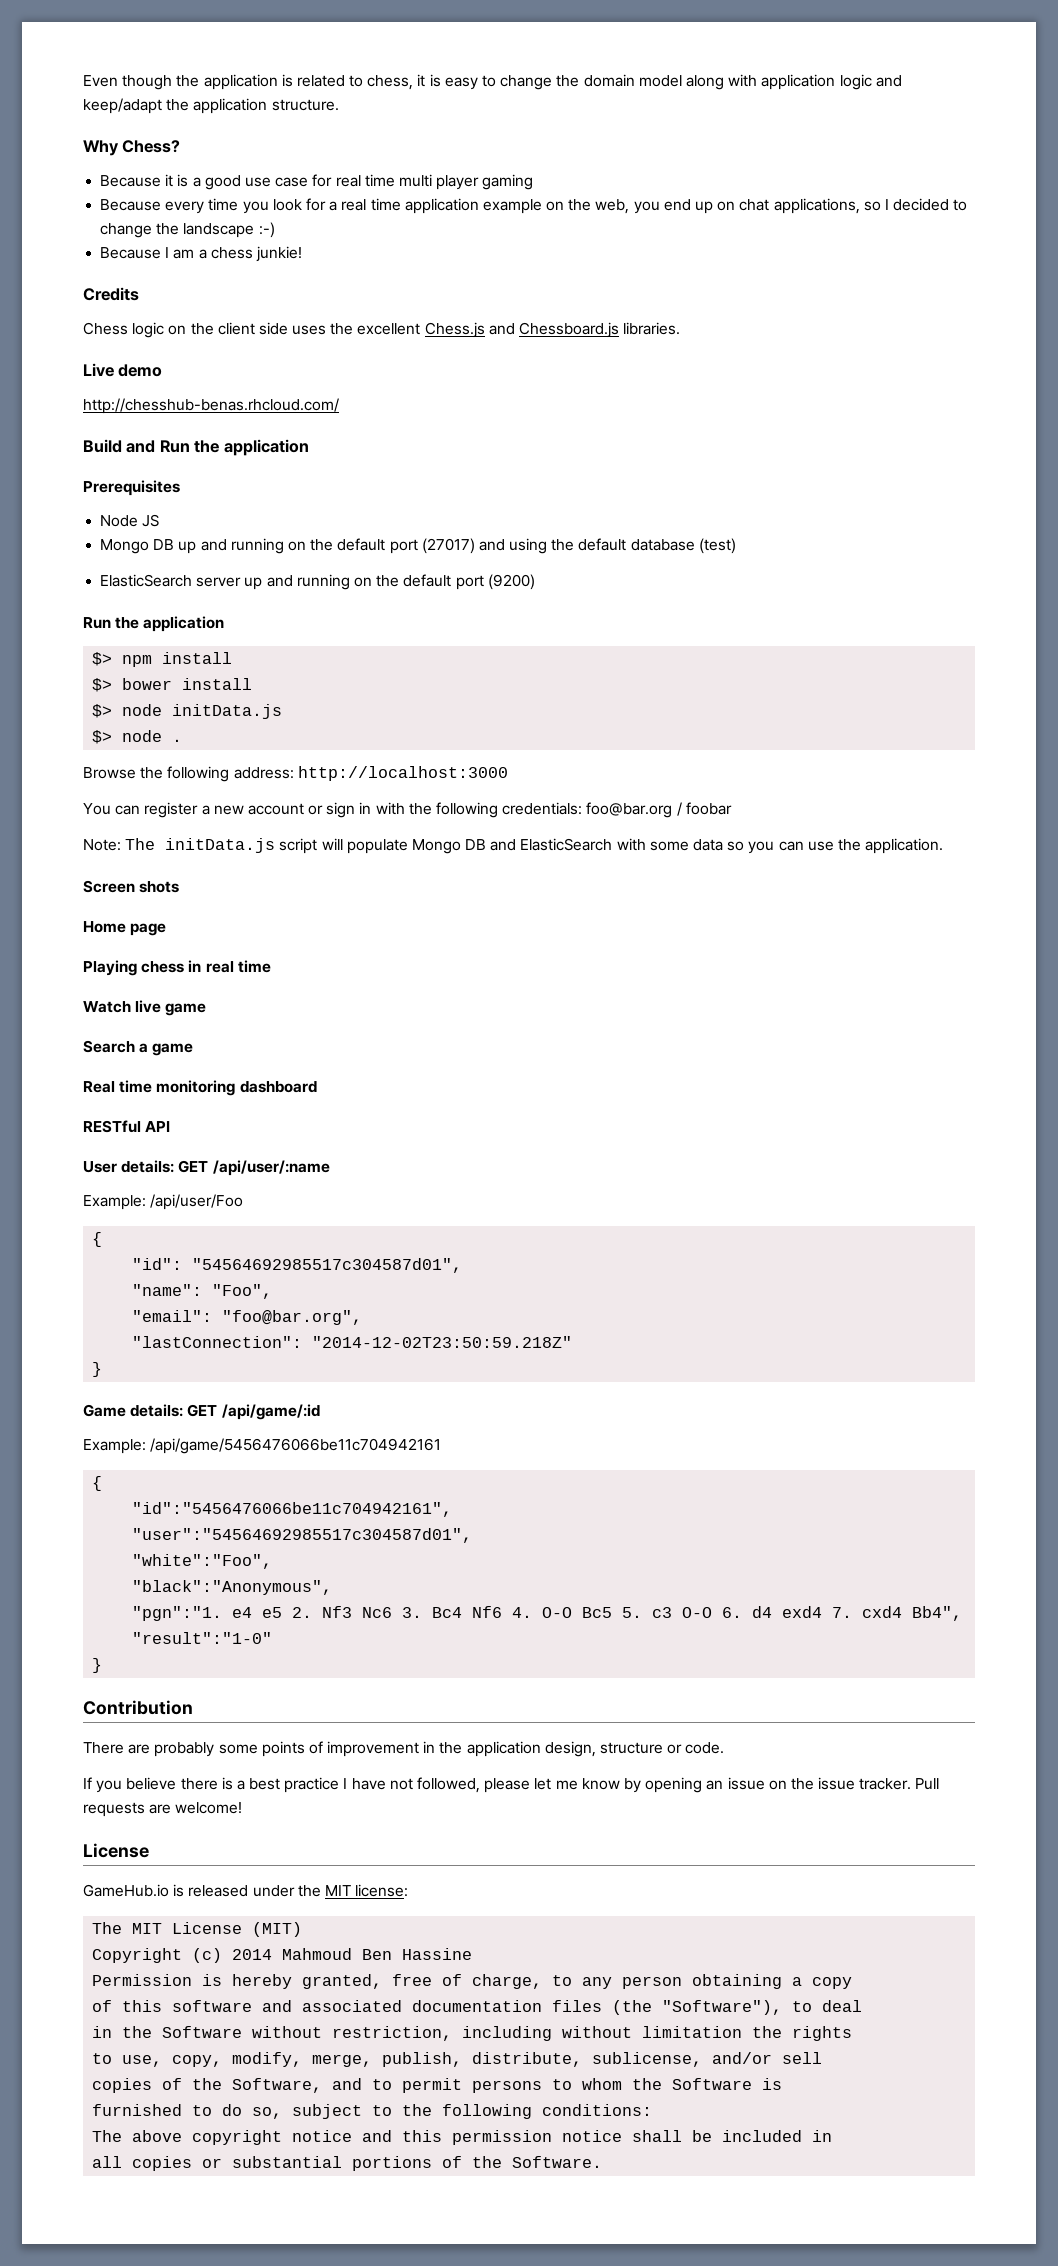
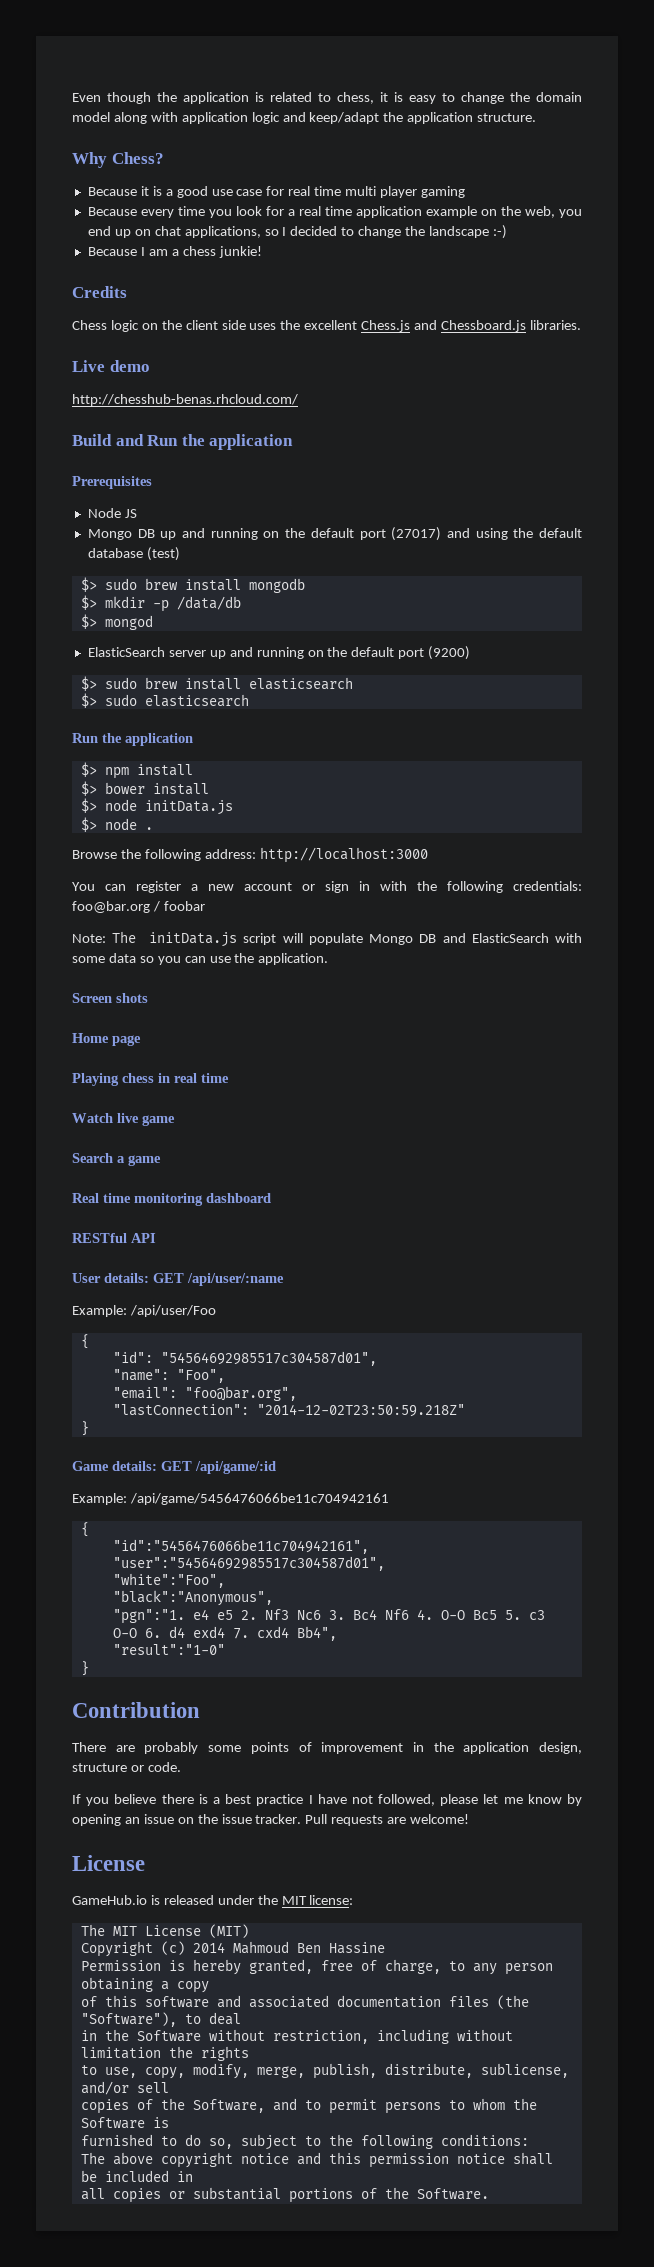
+ $> sudo brew install mongodb
+ $> mkdir -p /data/db
+ $> mongod
+ $> sudo brew install elasticsearch
+ $> sudo elasticsearch

